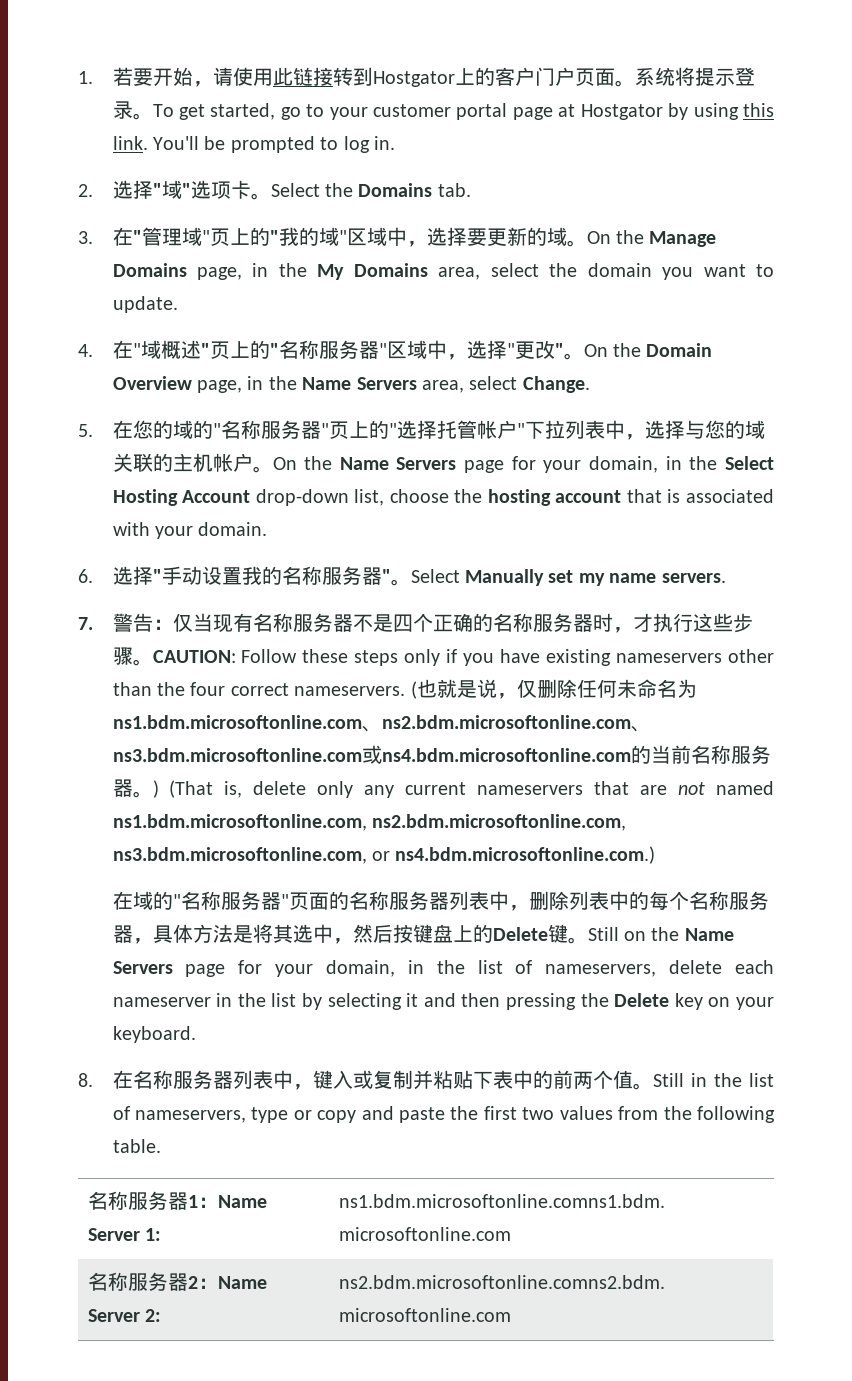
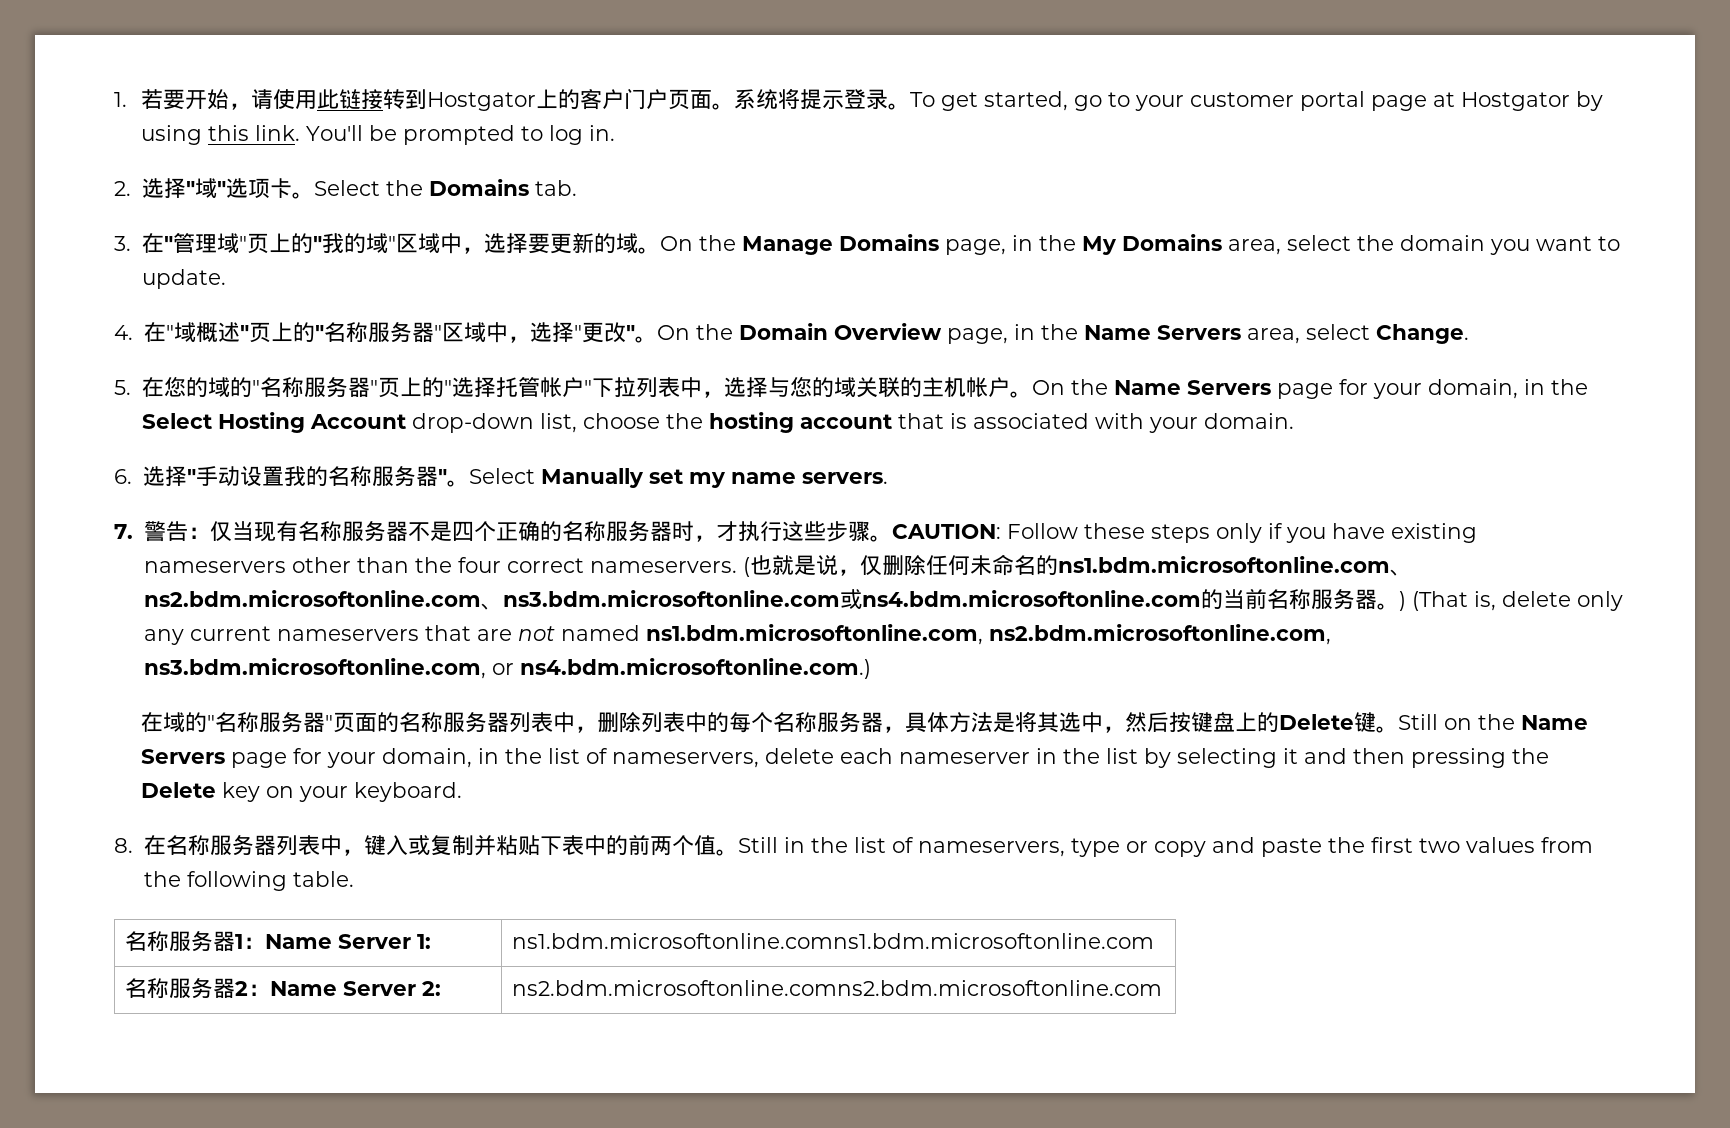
- (也就是说，仅删除任何未命名为ns1.bdm.microsoftonline.com、ns2.bdm.microsoftonline.com、ns3.bdm.microsoftonline.com或ns4.bdm.microsoftonline.com的当前名称服务器。) (That is, delete only any current nameservers that are not named ns1.bdm.microsoftonline.com, ns2.bdm.microsoftonline.com, ns3.bdm.microsoftonline.com, or ns4.bdm.microsoftonline.com.)
+ (也就是说，仅删除任何未命名的ns1.bdm.microsoftonline.com、ns2.bdm.microsoftonline.com、ns3.bdm.microsoftonline.com或ns4.bdm.microsoftonline.com的当前名称服务器。) (That is, delete only any current nameservers that are not named ns1.bdm.microsoftonline.com, ns2.bdm.microsoftonline.com, ns3.bdm.microsoftonline.com, or ns4.bdm.microsoftonline.com.)

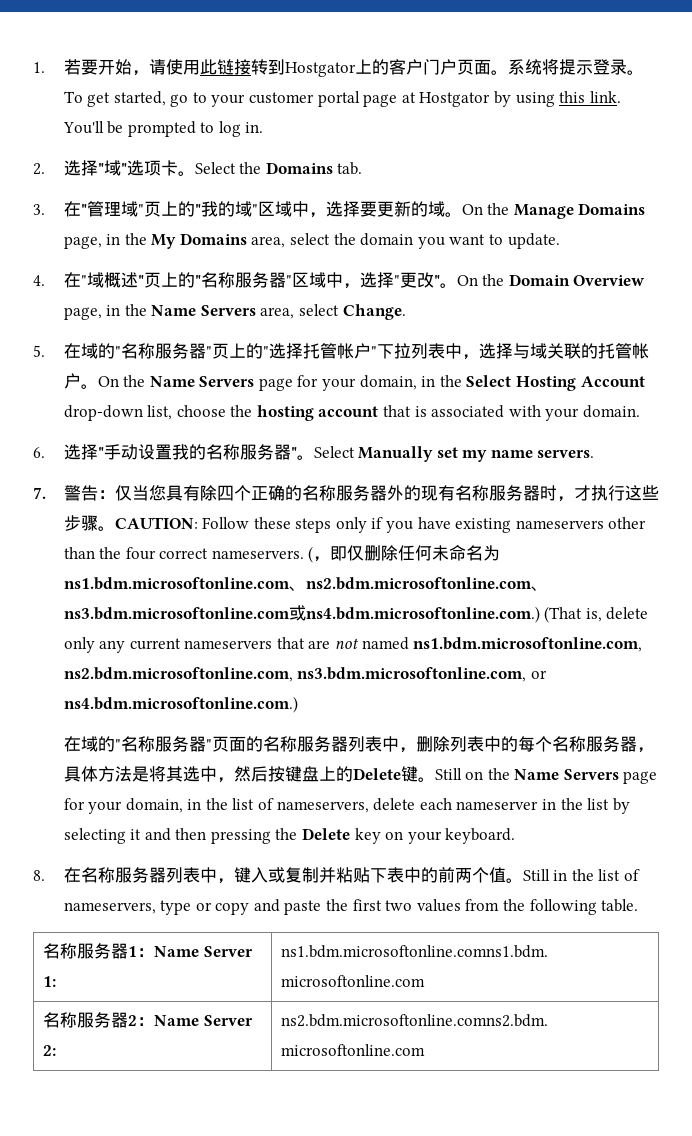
- 5.在您的域的"名称服务器"页上的"选择托管帐户"下拉列表中，选择与您的域关联的主机帐户。
+ 5.在域的"名称服务器"页上的"选择托管帐户"下拉列表中，选择与域关联的托管帐户。
- 7.警告：仅当现有名称服务器不是四个正确的名称服务器时，才执行这些步骤。
+ 7.警告：仅当您具有除四个正确的名称服务器外的现有名称服务器时，才执行这些步骤。
- (也就是说，仅删除任何未命名的ns1.bdm.microsoftonline.com、ns2.bdm.microsoftonline.com、ns3.bdm.microsoftonline.com或ns4.bdm.microsoftonline.com的当前名称服务器。) (That is, delete only any current nameservers that are not named ns1.bdm.microsoftonline.com, ns2.bdm.microsoftonline.com, ns3.bdm.microsoftonline.com, or ns4.bdm.microsoftonline.com.)
+ (，即仅删除任何未命名为ns1.bdm.microsoftonline.com、ns2.bdm.microsoftonline.com、ns3.bdm.microsoftonline.com或ns4.bdm.microsoftonline.com.) (That is, delete only any current nameservers that are not named ns1.bdm.microsoftonline.com, ns2.bdm.microsoftonline.com, ns3.bdm.microsoftonline.com, or ns4.bdm.microsoftonline.com.)

